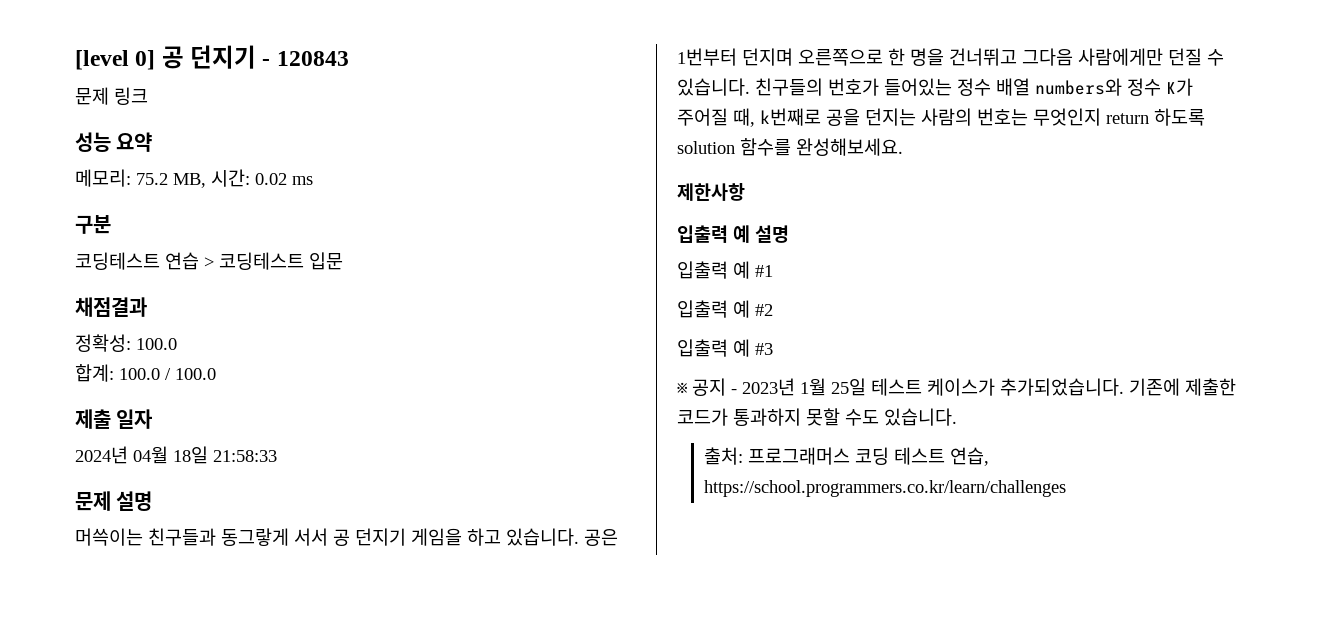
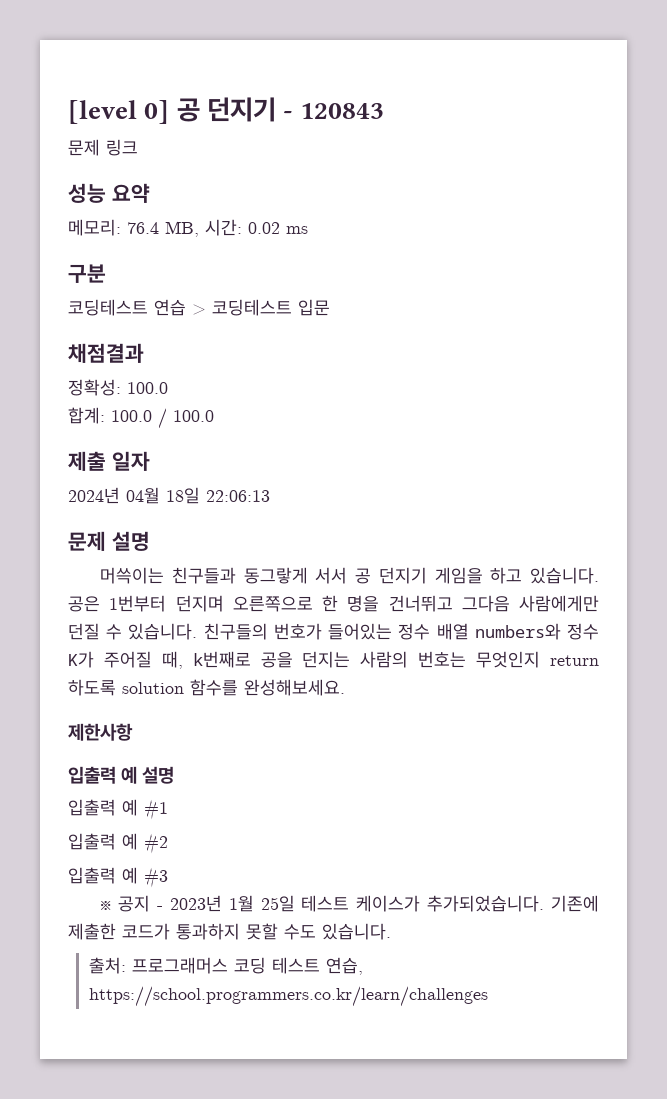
- 메모리: 75.2 MB, 시간: 0.02 ms
+ 메모리: 76.4 MB, 시간: 0.02 ms
- 2024년 04월 18일 21:58:33
+ 2024년 04월 18일 22:06:13

